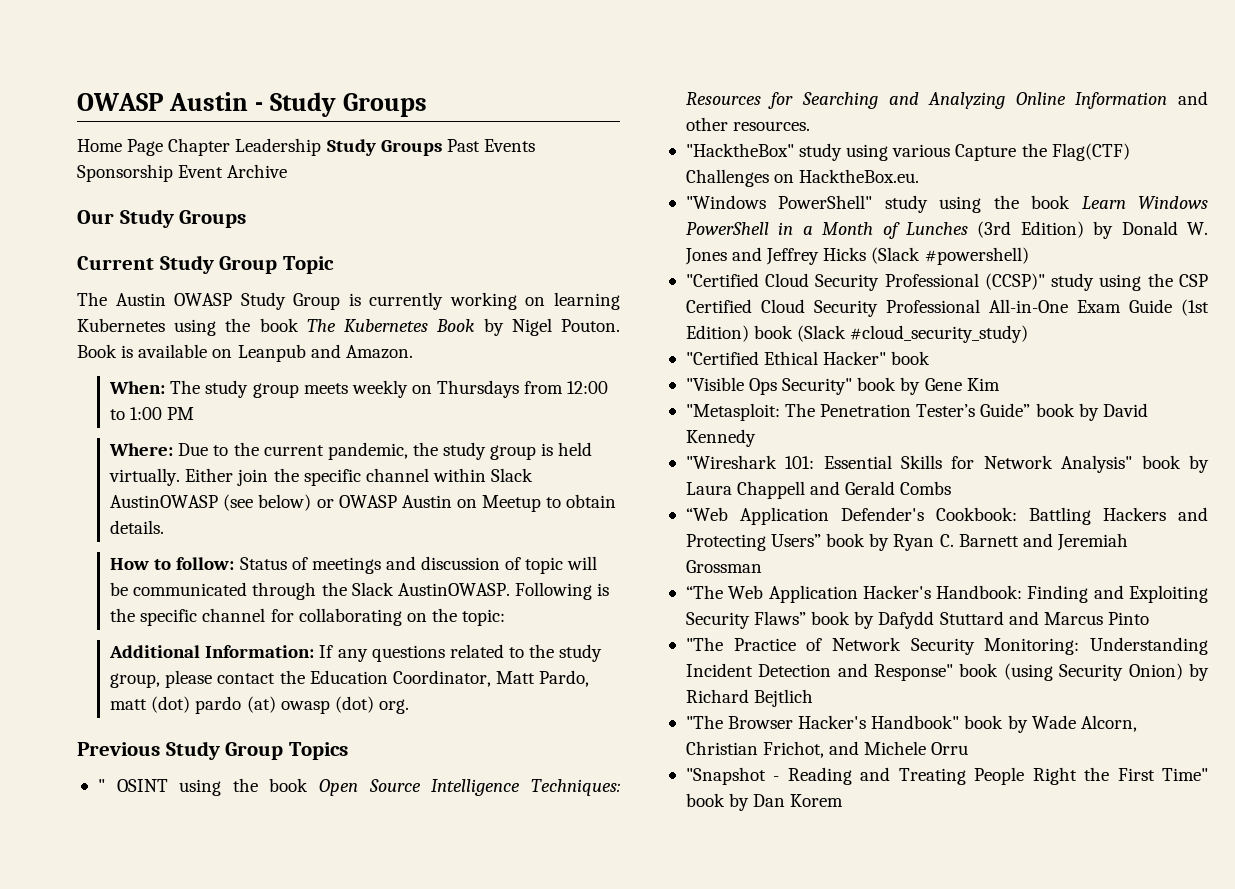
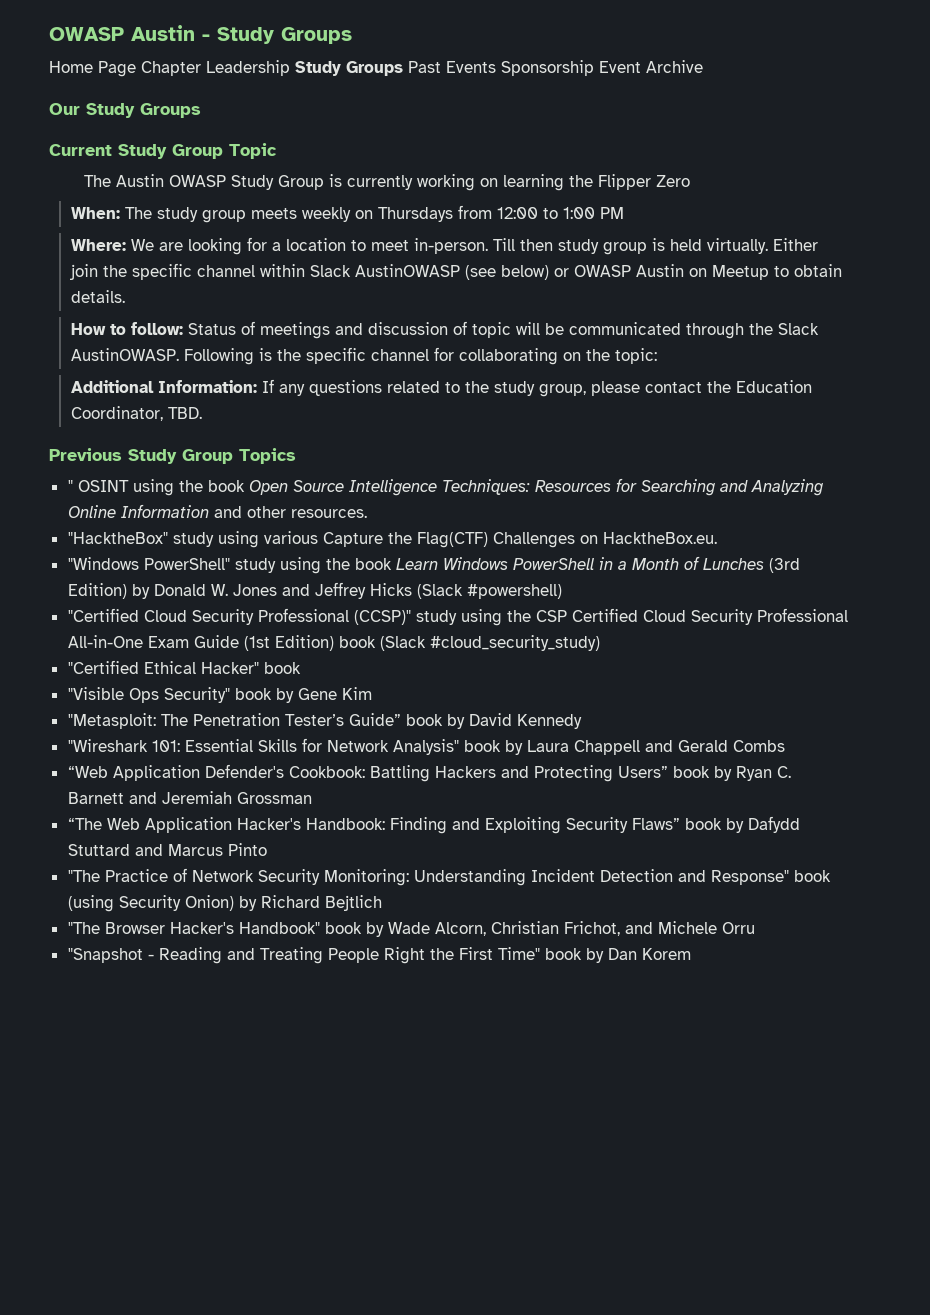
- The Austin OWASP Study Group is currently working on learning Kubernetes using the book The Kubernetes Book by Nigel Pouton. Book is available on Leanpub and Amazon.
+ The Austin OWASP Study Group is currently working on learning the Flipper Zero
- Where: Due to the current pandemic, the study group is held virtually.
+ Where: We are looking for a location to meet in-person. Till then study group is held virtually.
- Additional Information: If any questions related to the study group, please contact the Education Coordinator, Matt Pardo, matt (dot) pardo (at) owasp (dot) org.
+ Additional Information: If any questions related to the study group, please contact the Education Coordinator, TBD.

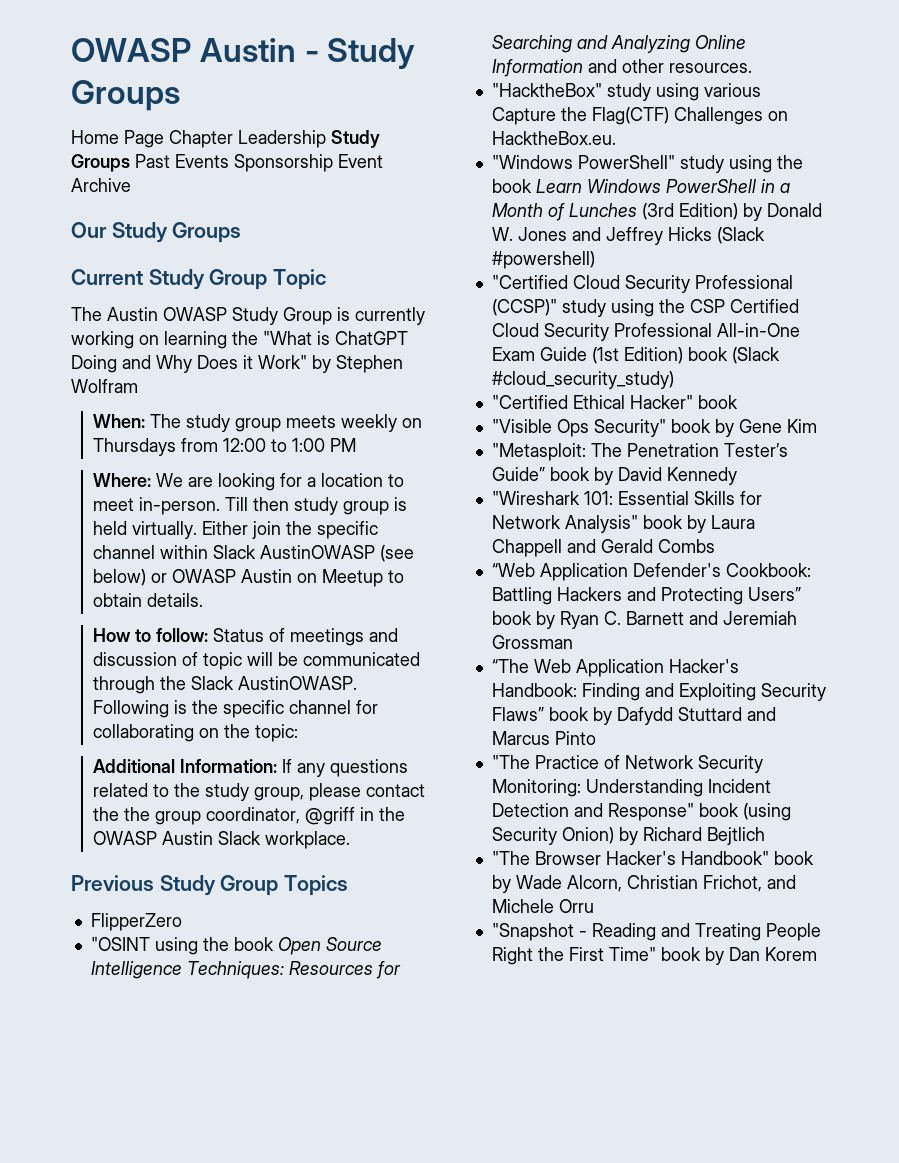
- The Austin OWASP Study Group is currently working on learning the Flipper Zero
+ The Austin OWASP Study Group is currently working on learning the "What is ChatGPT Doing and Why Does it Work" by Stephen Wolfram
- Additional Information: If any questions related to the study group, please contact the Education Coordinator, TBD.
+ Additional Information: If any questions related to the study group, please contact the the group coordinator, @griff in the OWASP Austin Slack workplace.
- " OSINT using the book Open Source Intelligence Techniques: Resources for Searching and Analyzing Online Information and other resources.
+ FlipperZero
+ "OSINT using the book Open Source Intelligence Techniques: Resources for Searching and Analyzing Online Information and other resources.

